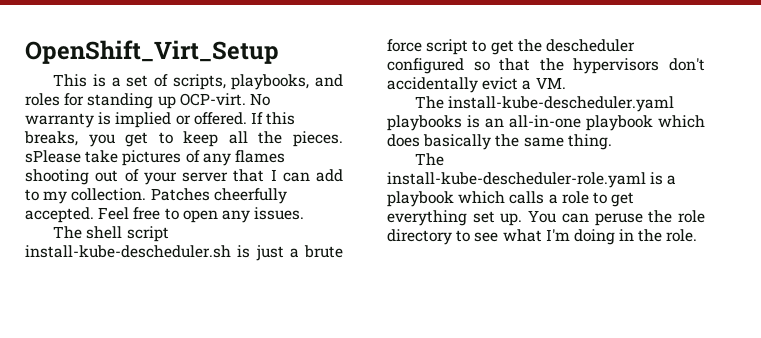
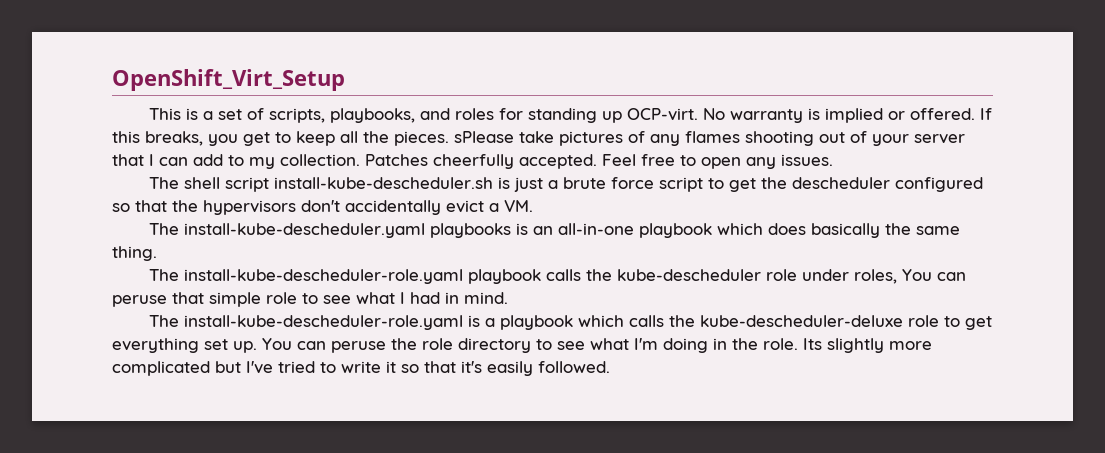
+ The install-kube-descheduler-role.yaml playbook calls the kube-descheduler role under roles, You can peruse that simple role to see what I had in mind.
- The install-kube-descheduler-role.yaml is a playbook which calls a role to get everything set up.
+ The install-kube-descheduler-role.yaml is a playbook which calls the kube-descheduler-deluxe role to get everything set up.
+ Its slightly more complicated but I've tried to write it so that it's easily followed.

